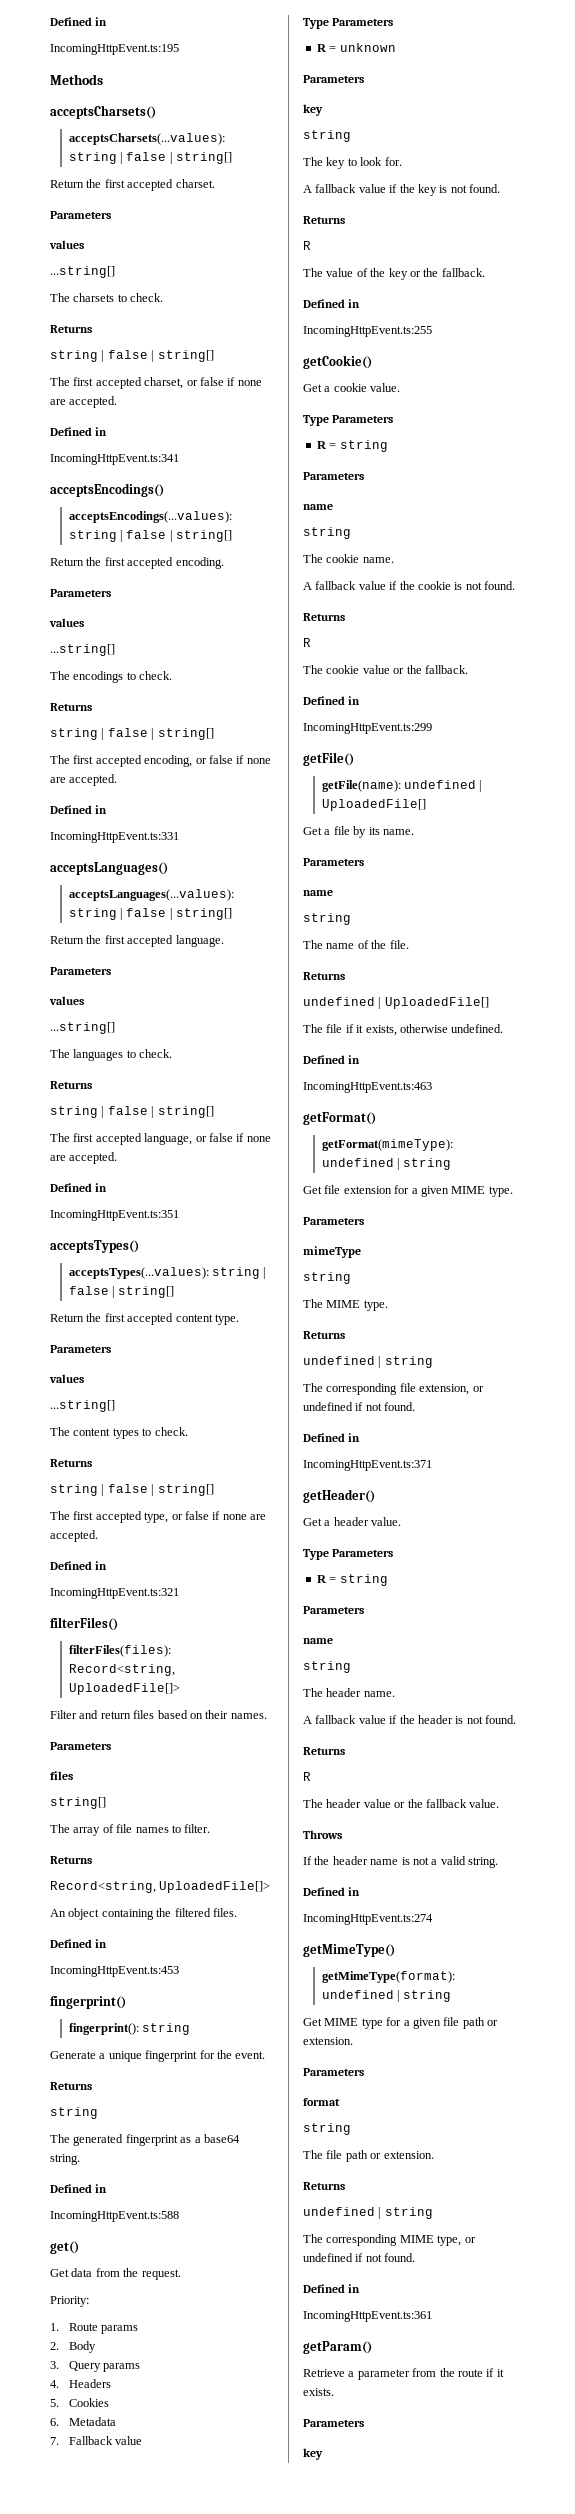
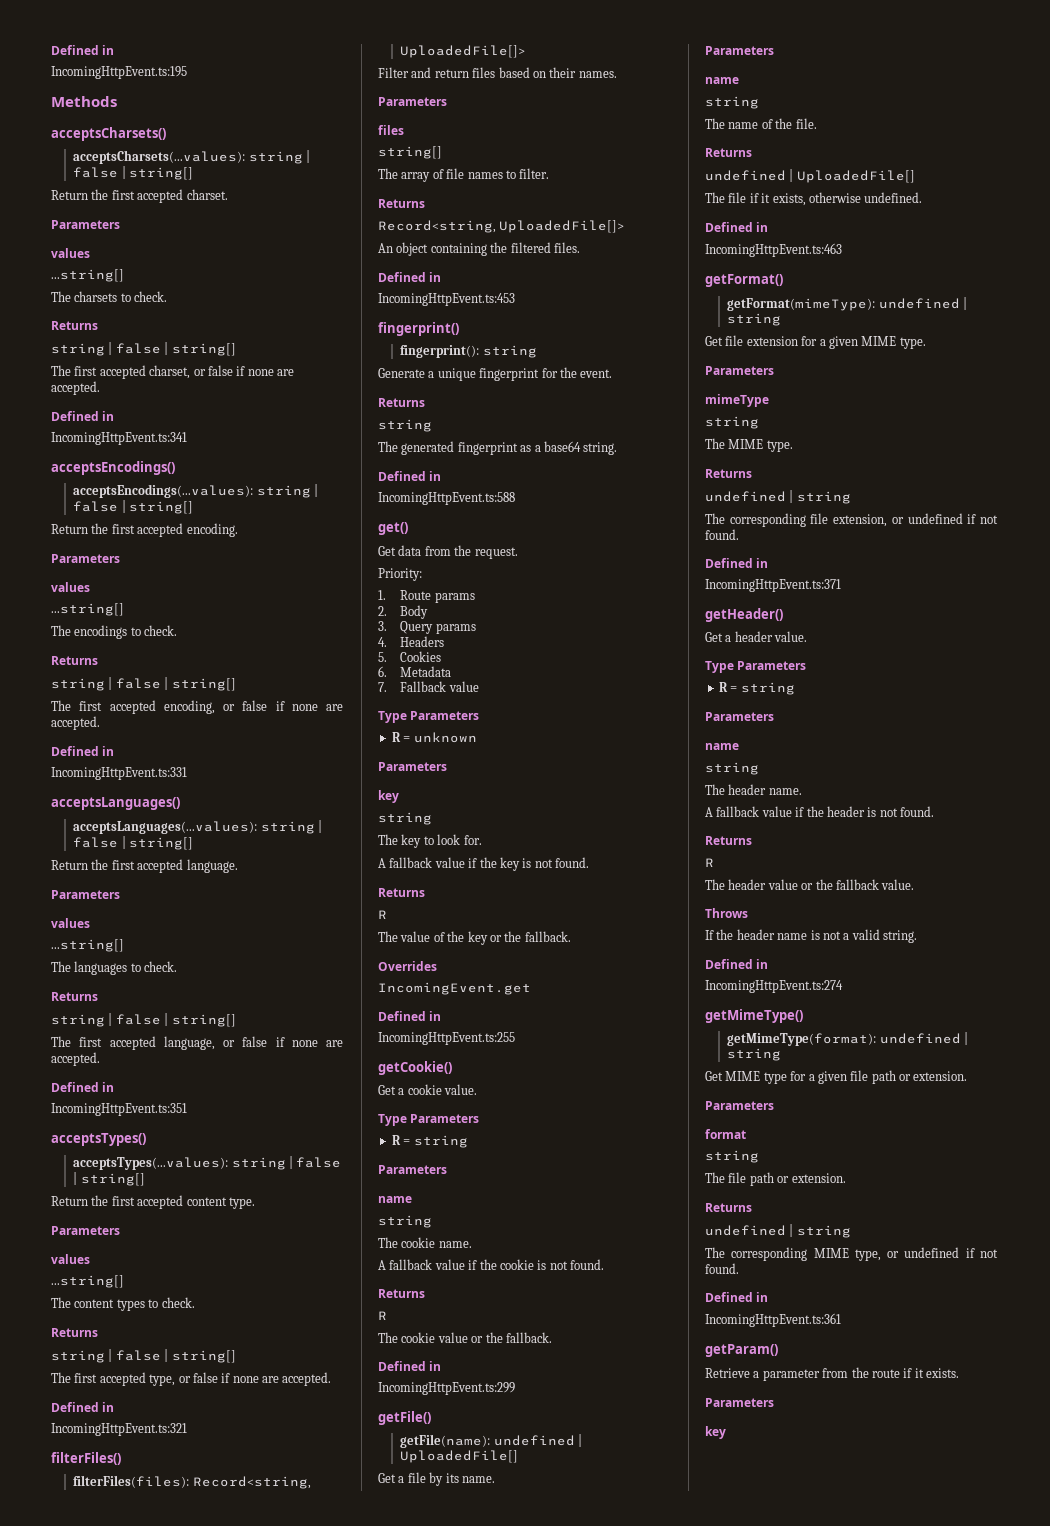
+ Overrides
+ IncomingEvent.get

